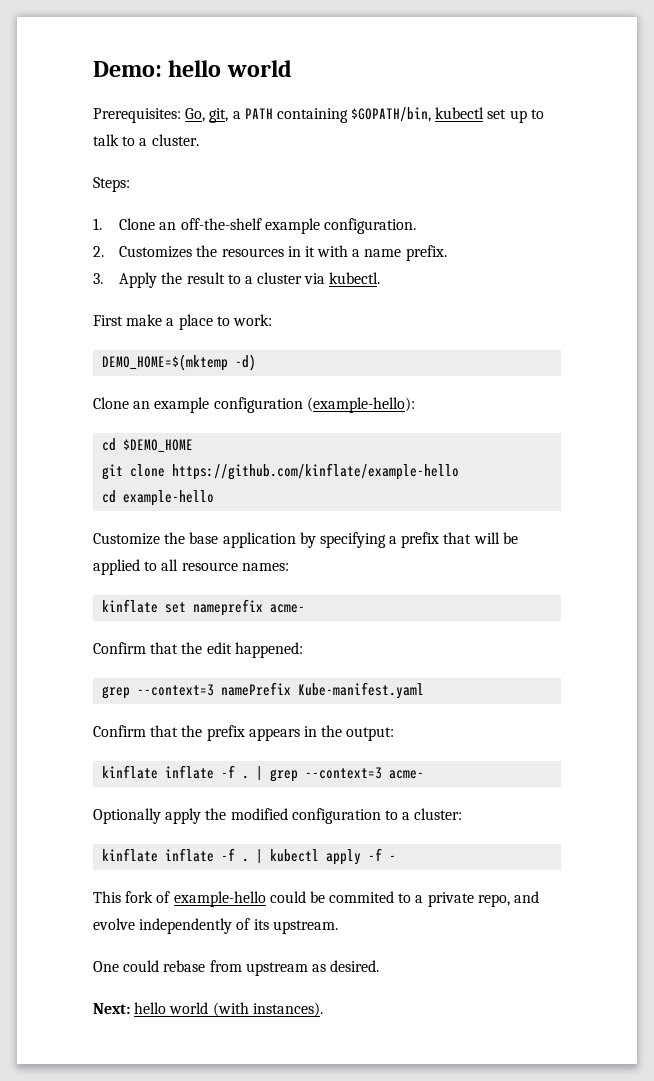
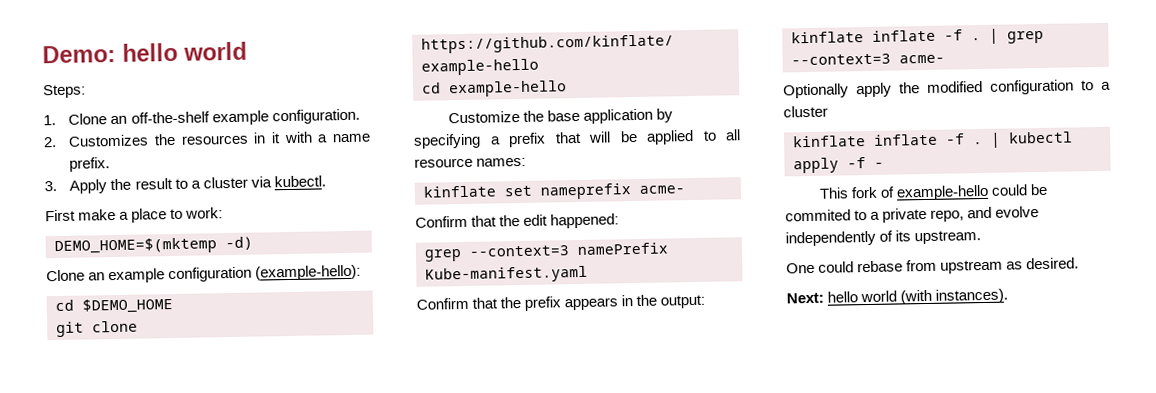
- Prerequisites: Go, git, a PATH containing $GOPATH/bin, kubectl set up to talk to a cluster.
- Optionally apply the modified configuration to a cluster:
+ Optionally apply the modified configuration to a cluster

